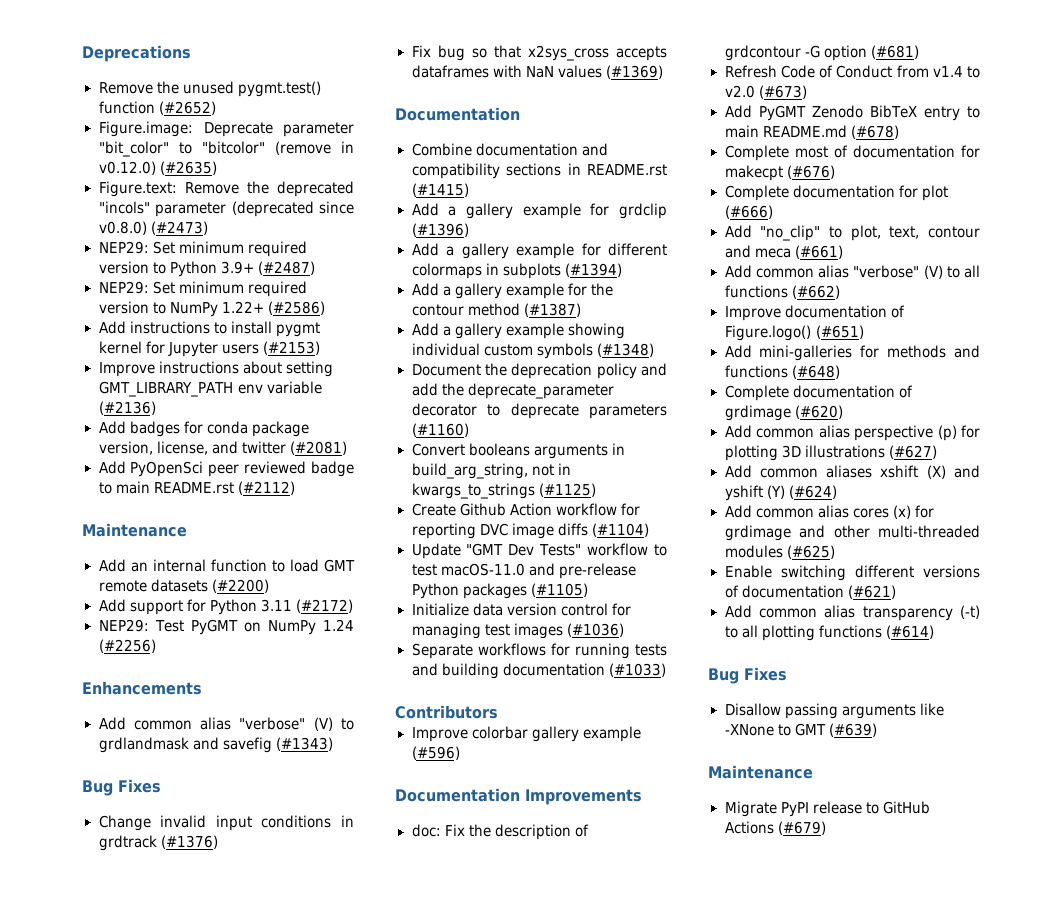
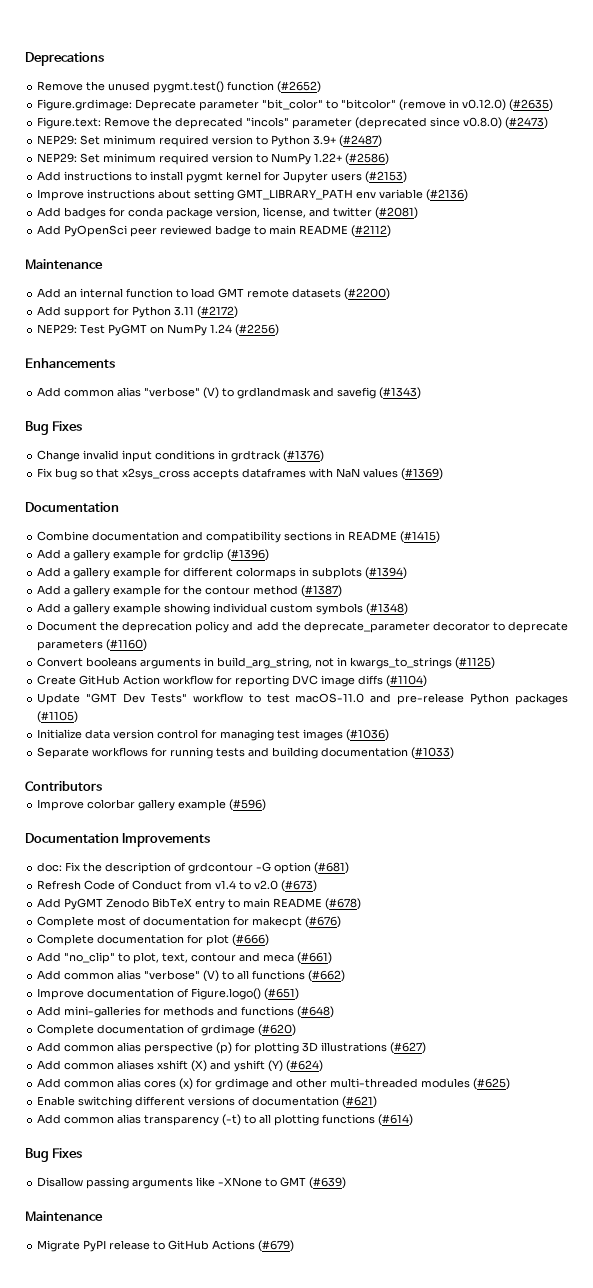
- Figure.image: Deprecate parameter "bit_color" to "bitcolor" (remove in v0.12.0) (#2635)
+ Figure.grdimage: Deprecate parameter "bit_color" to "bitcolor" (remove in v0.12.0) (#2635)
- Add PyOpenSci peer reviewed badge to main README.rst (#2112)
+ Add PyOpenSci peer reviewed badge to main README (#2112)
- Combine documentation and compatibility sections in README.rst (#1415)
+ Combine documentation and compatibility sections in README (#1415)
- Create Github Action workflow for reporting DVC image diffs (#1104)
+ Create GitHub Action workflow for reporting DVC image diffs (#1104)
- Add PyGMT Zenodo BibTeX entry to main README.md (#678)
+ Add PyGMT Zenodo BibTeX entry to main README (#678)

